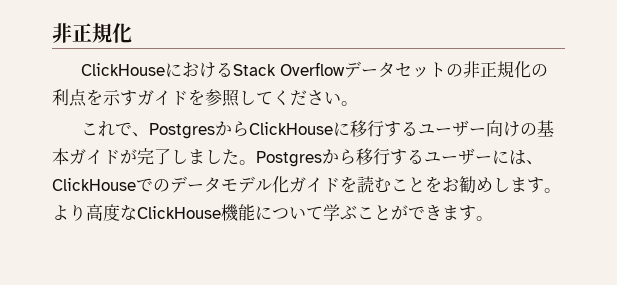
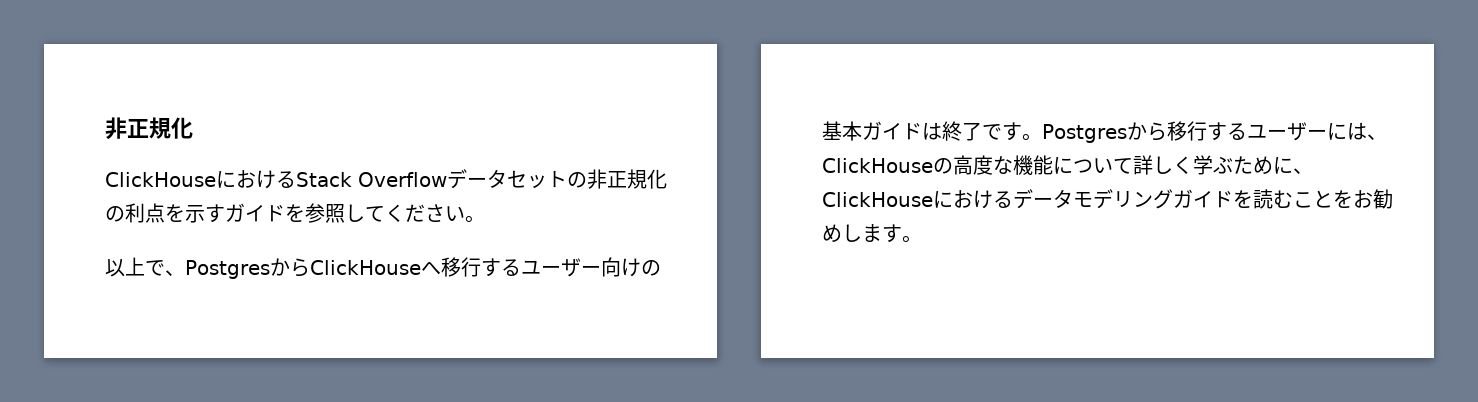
- これで、PostgresからClickHouseに移行するユーザー向けの基本ガイドが完了しました。
+ 以上で、PostgresからClickHouseへ移行するユーザー向けの基本ガイドは終了です。
- Postgresから移行するユーザーには、ClickHouseでのデータモデル化ガイドを読むことをお勧めします。より高度なClickHouse機能について学ぶことができます。
+ Postgresから移行するユーザーには、ClickHouseの高度な機能について詳しく学ぶために、ClickHouseにおけるデータモデリングガイドを読むことをお勧めします。

